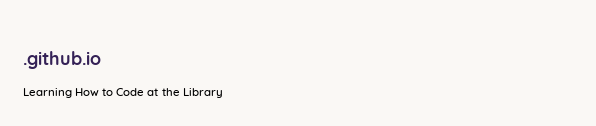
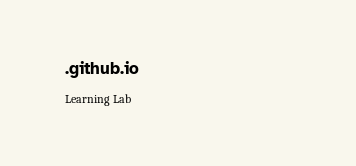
- Learning How to Code at the Library
+ Learning Lab

